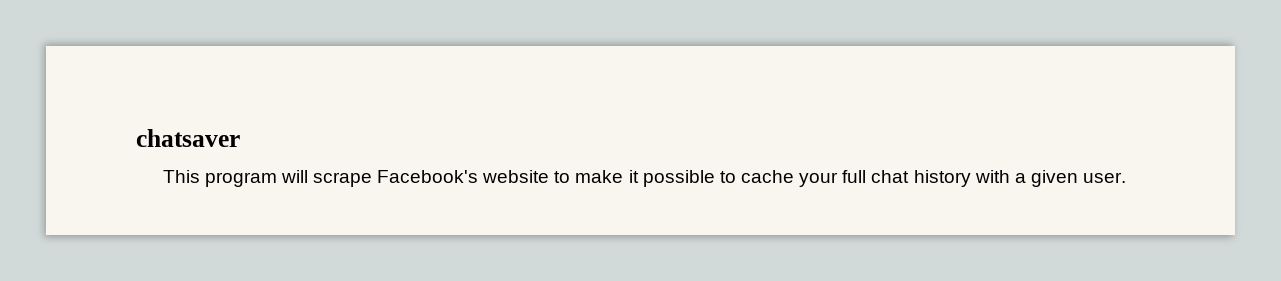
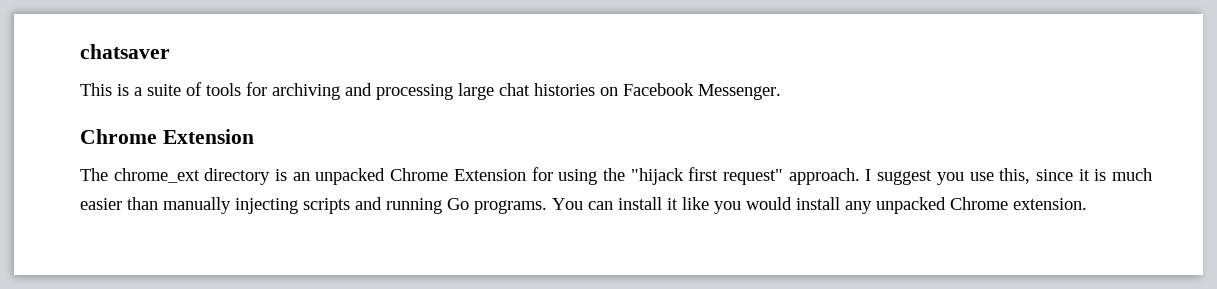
- This program will scrape Facebook's website to make it possible to cache your full chat history with a given user.
+ This is a suite of tools for archiving and processing large chat histories on Facebook Messenger.
+ Chrome Extension
+ The chrome_ext directory is an unpacked Chrome Extension for using the "hijack first request" approach. I suggest you use this, since it is much easier than manually injecting scripts and running Go programs. You can install it like you would install any unpacked Chrome extension.

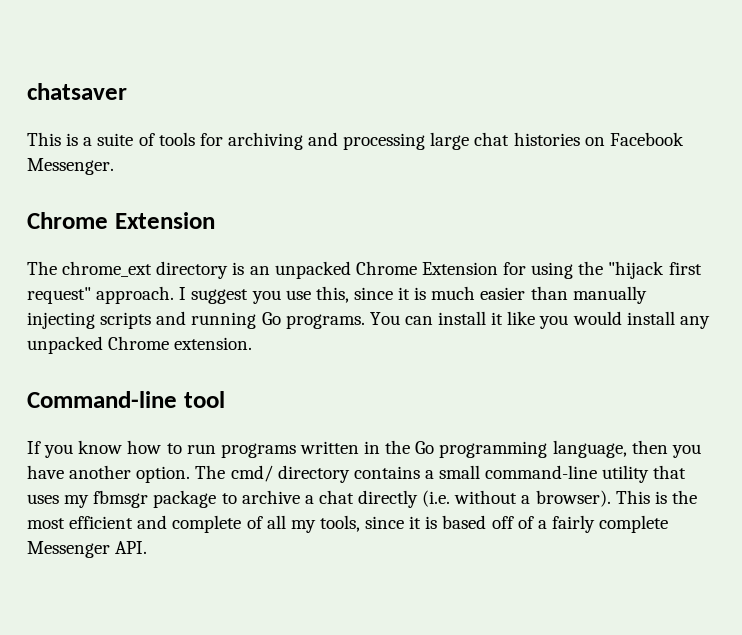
+ Command-line tool
+ If you know how to run programs written in the Go programming language, then you have another option. The cmd/ directory contains a small command-line utility that uses my fbmsgr package to archive a chat directly (i.e. without a browser). This is the most efficient and complete of all my tools, since it is based off of a fairly complete Messenger API.

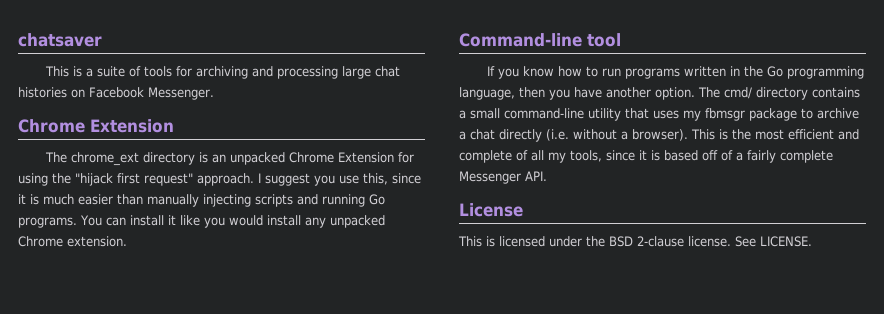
+ License
+ This is licensed under the BSD 2-clause license. See LICENSE.

